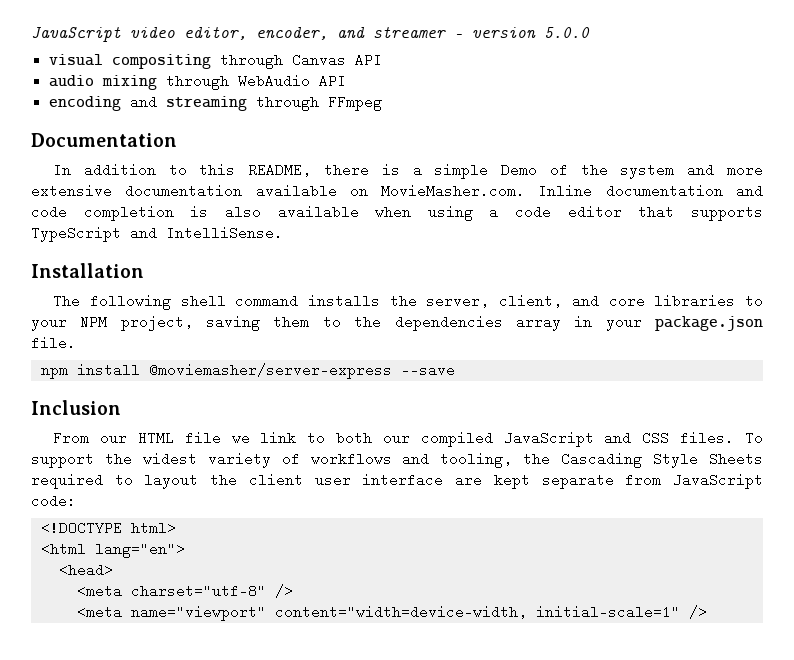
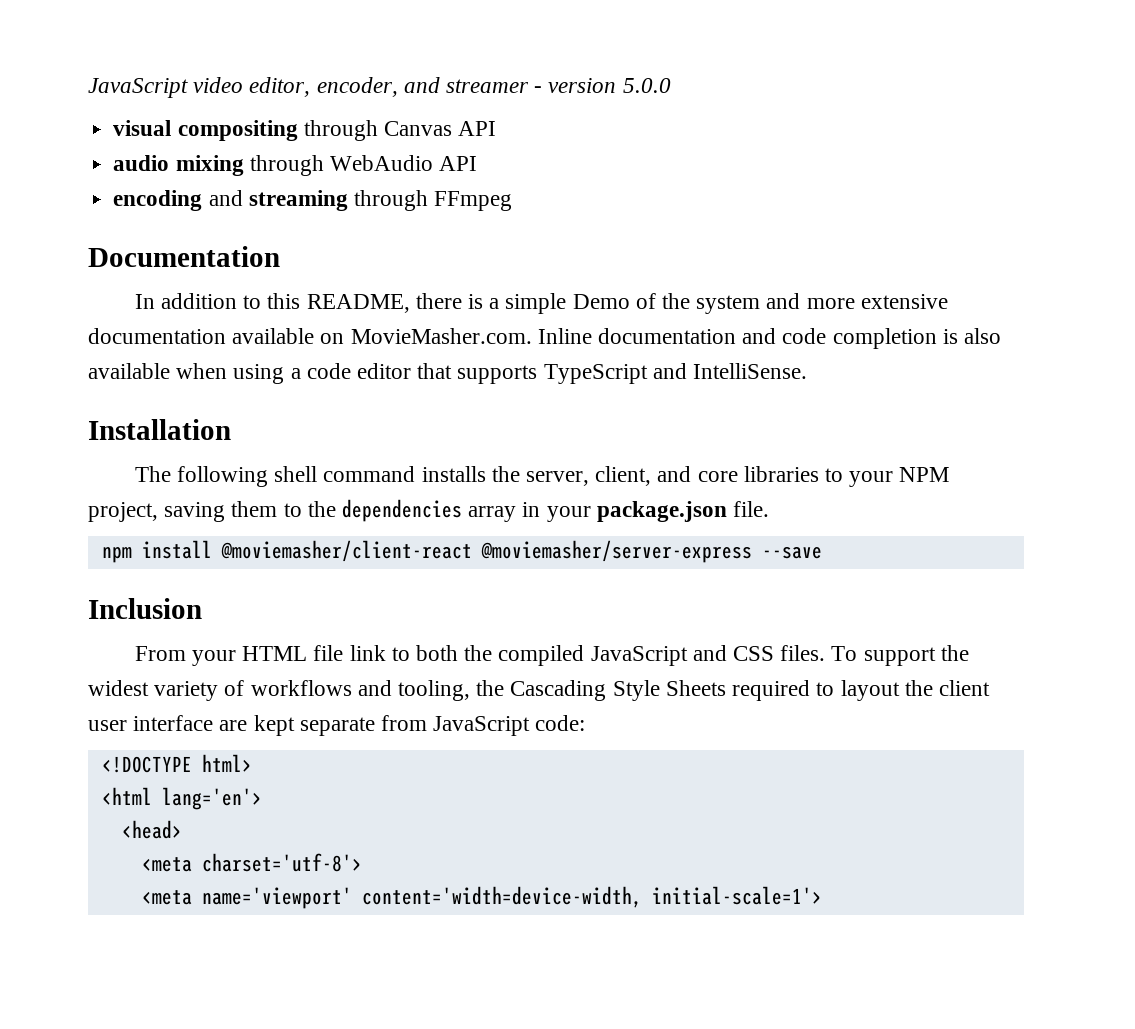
- npm install @moviemasher/server-express --save
+ npm install @moviemasher/client-react @moviemasher/server-express --save
- From our HTML file we link to both our compiled JavaScript and CSS files.
+ From your HTML file link to both the compiled JavaScript and CSS files.
- <html lang="en">
+ <html lang='en'>
- <meta charset="utf-8" />
- <meta name="viewport" content="width=device-width, initial-scale=1" />
+ <meta charset='utf-8'>
+ <meta name='viewport' content='width=device-width, initial-scale=1'>

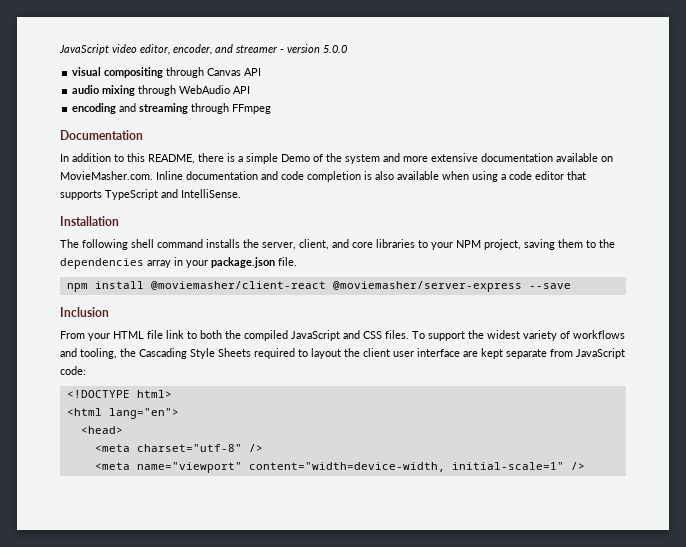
- <html lang='en'>
+ <html lang="en">
- <meta charset='utf-8'>
- <meta name='viewport' content='width=device-width, initial-scale=1'>
+ <meta charset="utf-8" />
+ <meta name="viewport" content="width=device-width, initial-scale=1" />

